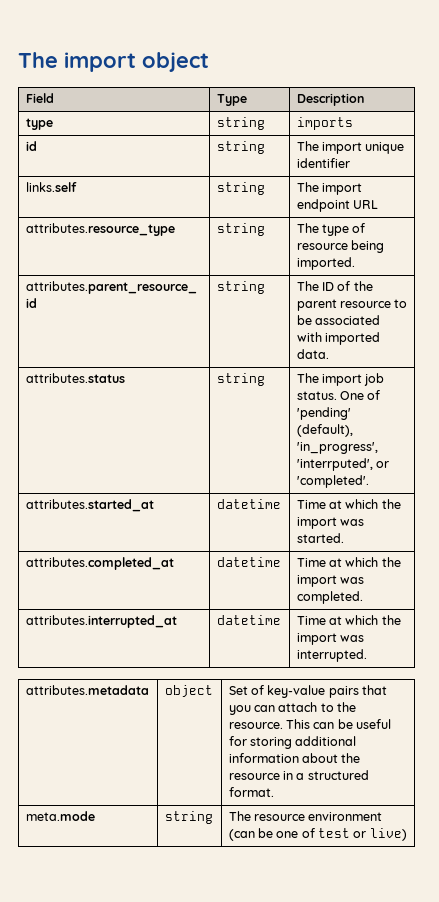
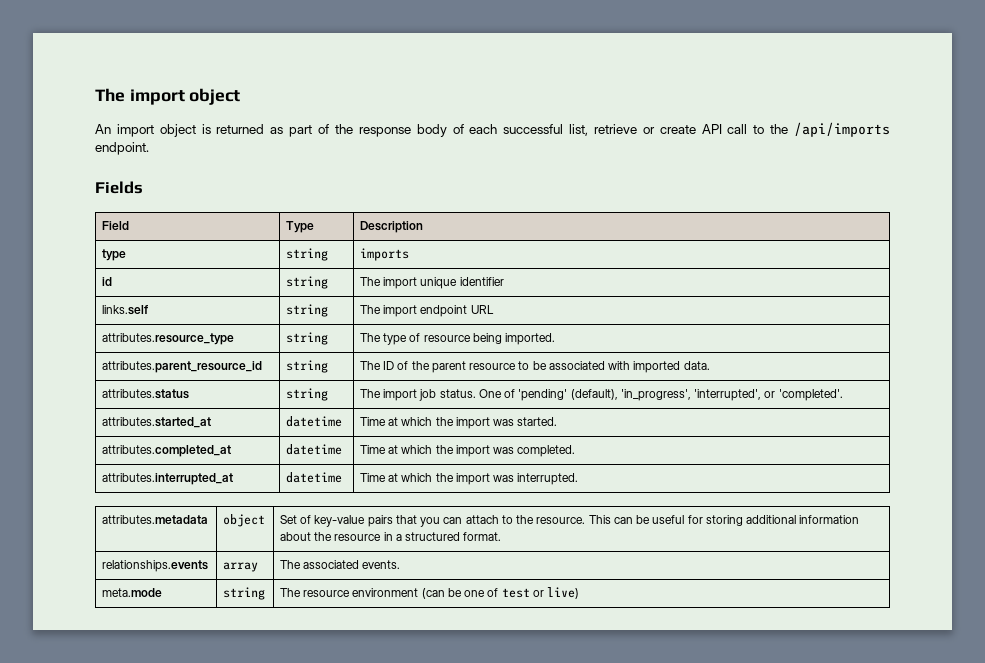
+ An import object is returned as part of the response body of each successful list, retrieve or create API call to the /api/imports endpoint.
+ Fields
- attributes.status | string | The import job status. One of 'pending' (default), 'in_progress', 'interrputed', or 'completed'.
+ attributes.status | string | The import job status. One of 'pending' (default), 'in_progress', 'interrupted', or 'completed'.
+ relationships.events | array | The associated events.

